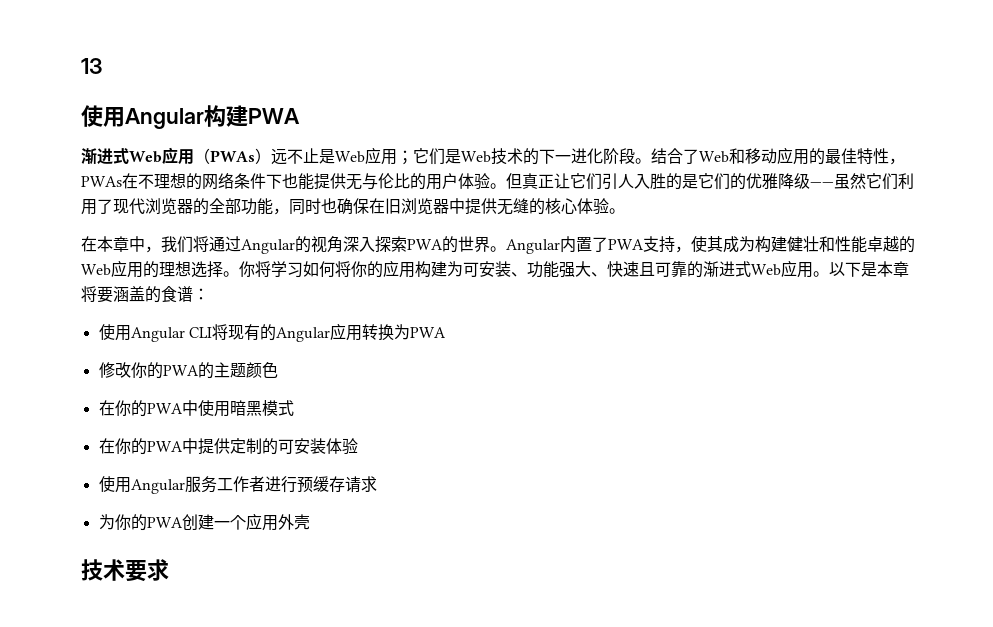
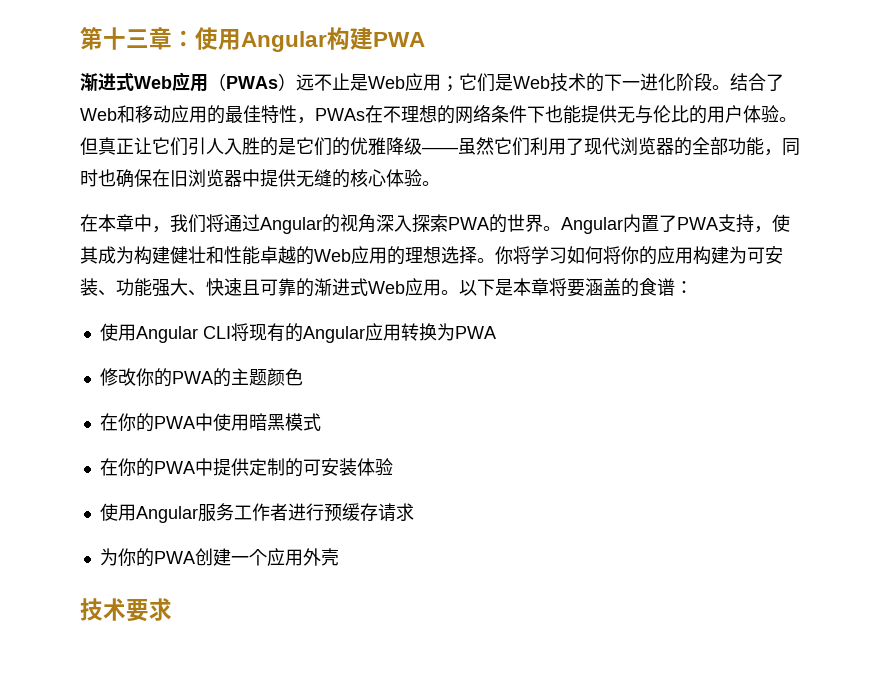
- 13
- 使用Angular构建PWA
+ 第十三章：使用Angular构建PWA

